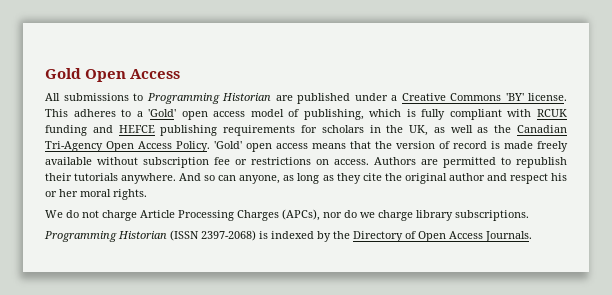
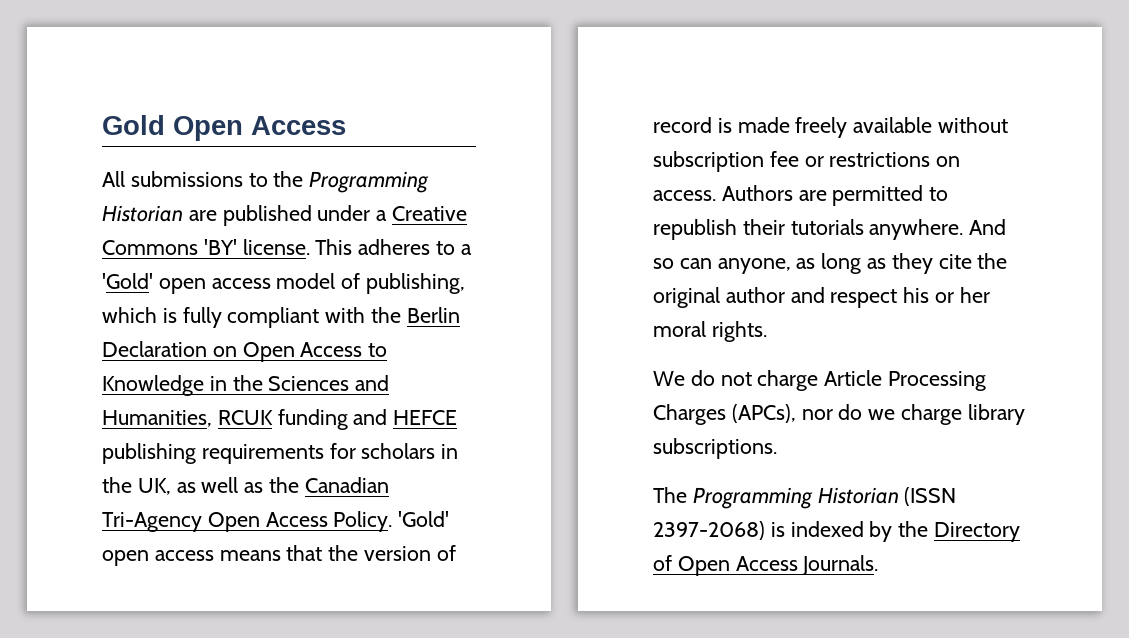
- All submissions to Programming Historian are published under a Creative Commons 'BY' license.
+ All submissions to the Programming Historian are published under a Creative Commons 'BY' license.
- This adheres to a 'Gold' open access model of publishing, which is fully compliant with RCUK funding and HEFCE publishing requirements for scholars in the UK, as well as the Canadian Tri-Agency Open Access Policy.
+ This adheres to a 'Gold' open access model of publishing, which is fully compliant with the Berlin Declaration on Open Access to Knowledge in the Sciences and Humanities, RCUK funding and HEFCE publishing requirements for scholars in the UK, as well as the Canadian Tri-Agency Open Access Policy.
- Programming Historian (ISSN 2397-2068) is indexed by the Directory of Open Access Journals.
+ The Programming Historian (ISSN 2397-2068) is indexed by the Directory of Open Access Journals.

